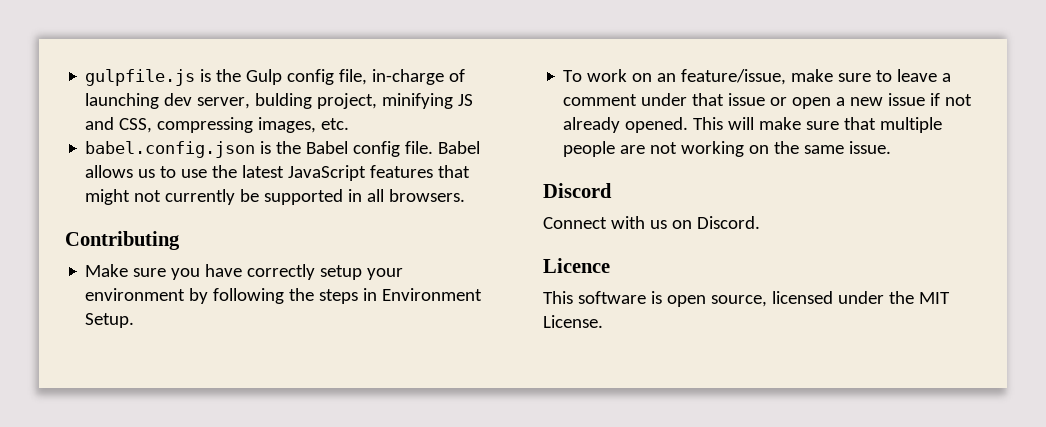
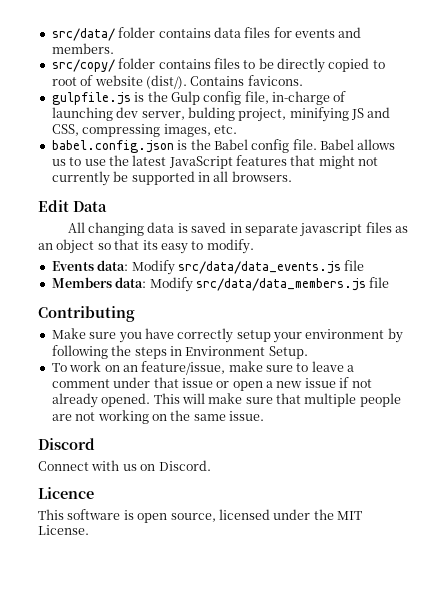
+ src/data/ folder contains data files for events and members.
+ src/copy/ folder contains files to be directly copied to root of website (dist/). Contains favicons.
+ Edit Data
+ All changing data is saved in separate javascript files as an object so that its easy to modify.
+ Events data: Modify src/data/data_events.js file
+ Members data: Modify src/data/data_members.js file

